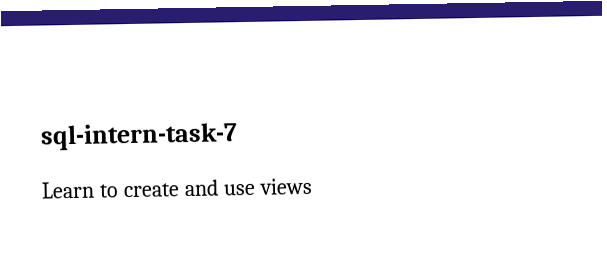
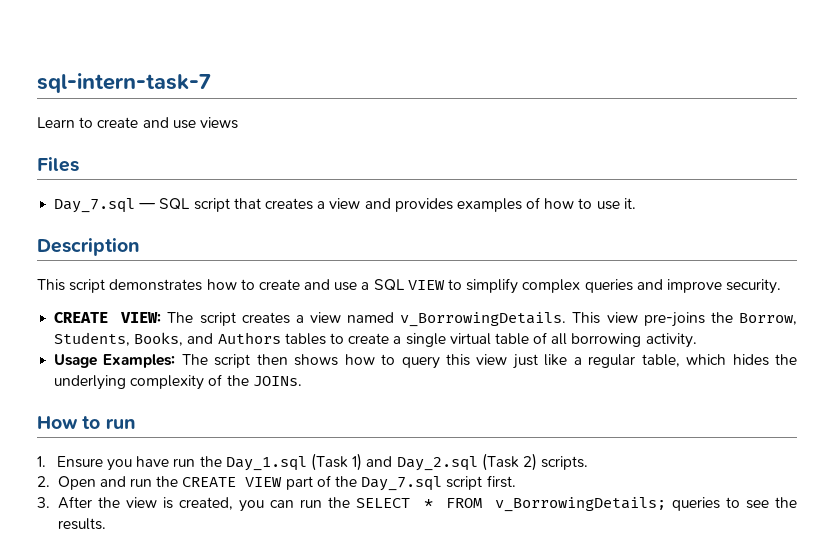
+ Files
+ Day_7.sql — SQL script that creates a view and provides examples of how to use it.
+ Description
+ This script demonstrates how to create and use a SQL VIEW to simplify complex queries and improve security.
+ CREATE VIEW: The script creates a view named v_BorrowingDetails. This view pre-joins the Borrow, Students, Books, and Authors tables to create a single virtual table of all borrowing activity.
+ Usage Examples: The script then shows how to query this view just like a regular table, which hides the underlying complexity of the JOINs.
+ How to run
+ 1. Ensure you have run the Day_1.sql (Task 1) and Day_2.sql (Task 2) scripts.
+ 2. Open and run the CREATE VIEW part of the Day_7.sql script first.
+ 3. After the view is created, you can run the SELECT * FROM v_BorrowingDetails; queries to see the results.

